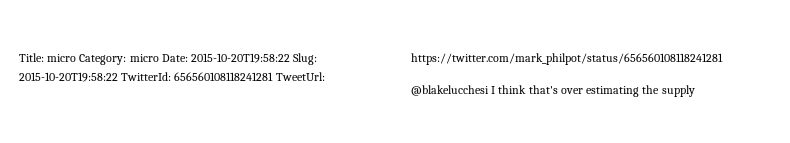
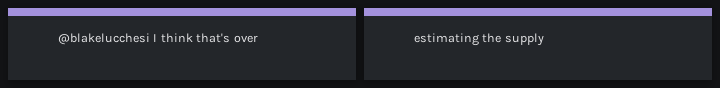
- Title: micro Category: micro Date: 2015-10-20T19:58:22 Slug: 2015-10-20T19:58:22 TwitterId: 656560108118241281 TweetUrl: https://twitter.com/mark_philpot/status/656560108118241281

